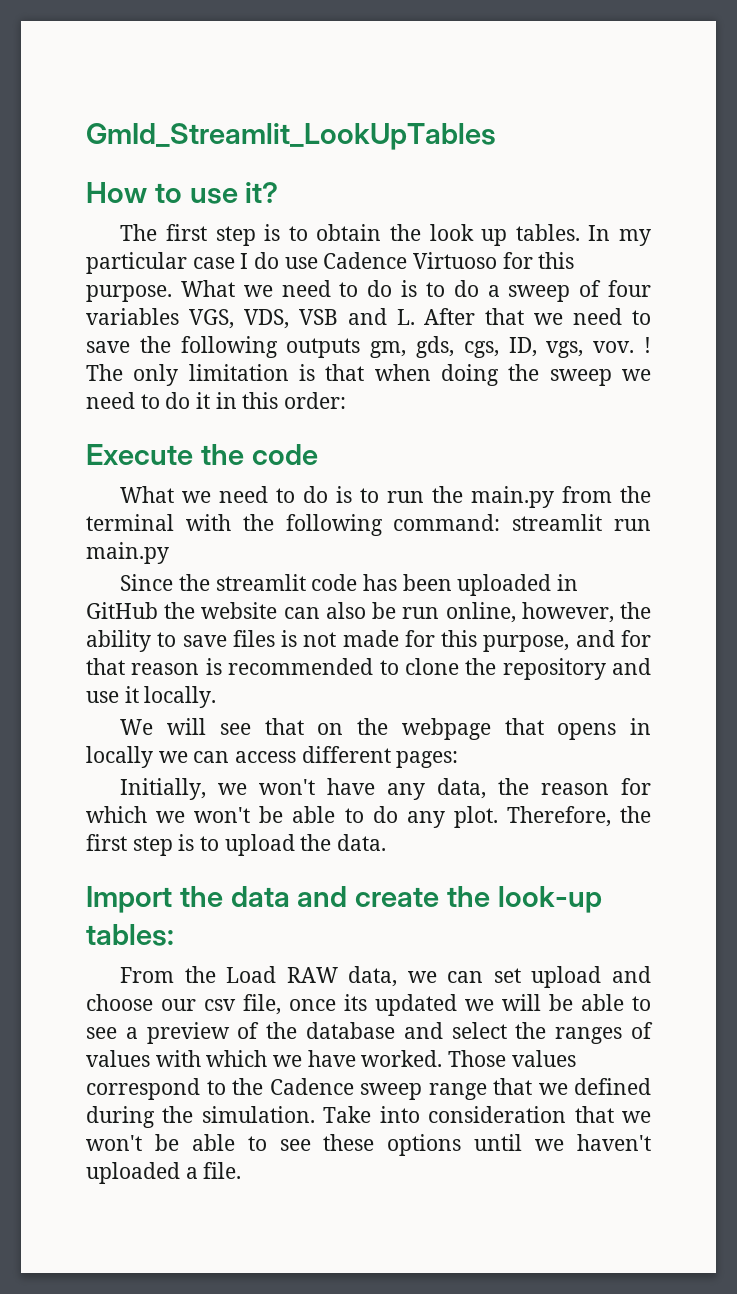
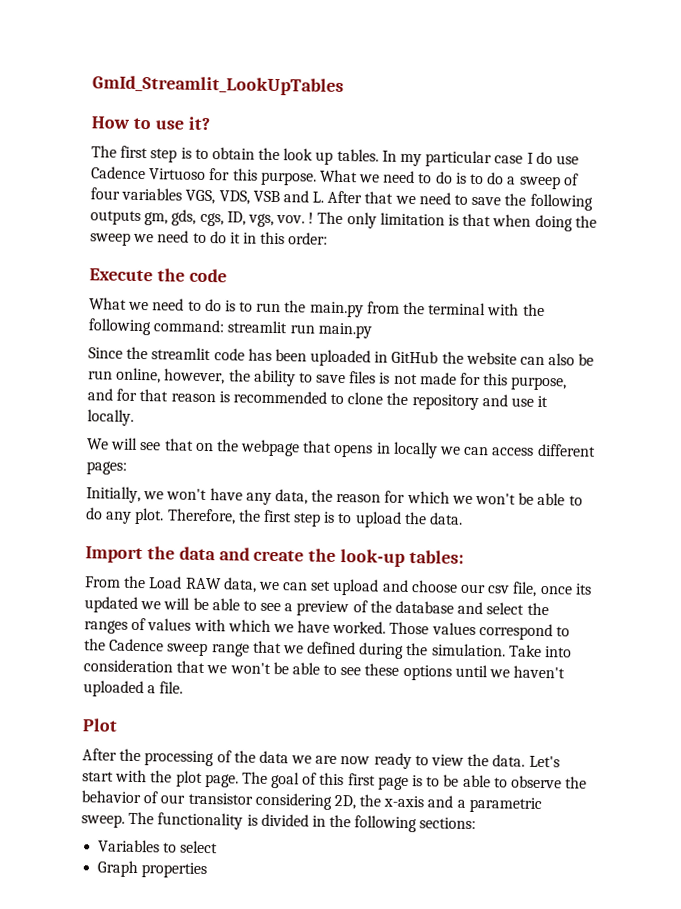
+ Plot
+ After the processing of the data we are now ready to view the data. Let's start with the plot page. The goal of this first page is to be able to observe the behavior of our transistor considering 2D, the x-axis and a parametric sweep. The functionality is divided in the following sections:
+ Variables to select
+ Graph properties

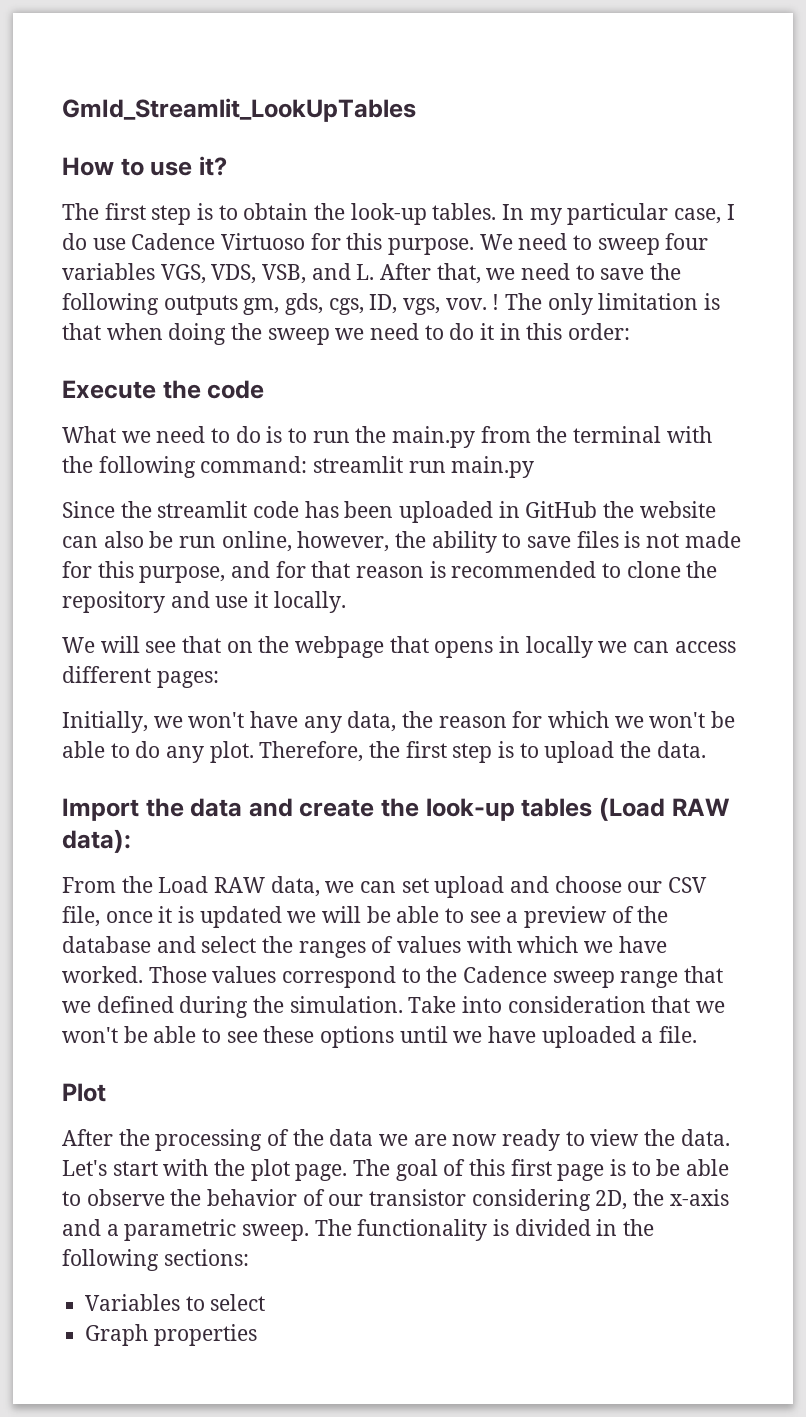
- The first step is to obtain the look up tables.
+ The first step is to obtain the look-up tables.
- In my particular case I do use Cadence Virtuoso for this purpose.
+ In my particular case, I do use Cadence Virtuoso for this purpose.
- What we need to do is to do a sweep of four variables VGS, VDS, VSB and L. After that we need to save the following outputs gm, gds, cgs, ID, vgs, vov.
+ We need to sweep four variables VGS, VDS, VSB, and L. After that, we need to save the following outputs gm, gds, cgs, ID, vgs, vov.
- Import the data and create the look-up tables:
+ Import the data and create the look-up tables (Load RAW data):
- From the Load RAW data, we can set upload and choose our csv file, once its updated we will be able to see a preview of the database and select the ranges of values with which we have worked.
+ From the Load RAW data, we can set upload and choose our CSV file, once it is updated we will be able to see a preview of the database and select the ranges of values with which we have worked.
- Take into consideration that we won't be able to see these options until we haven't uploaded a file.
+ Take into consideration that we won't be able to see these options until we have uploaded a file.

